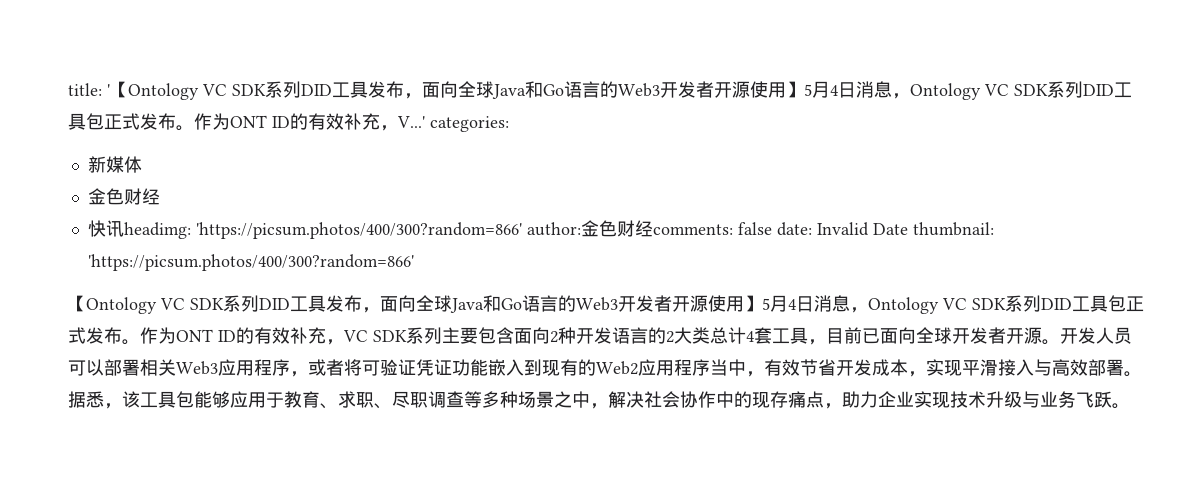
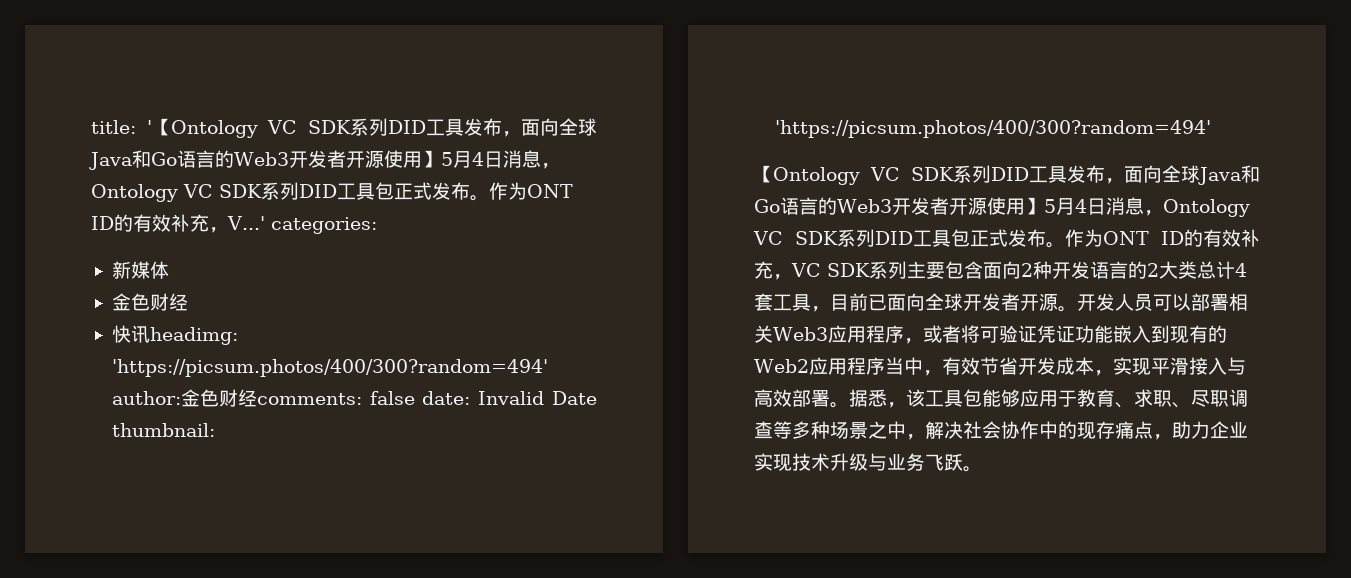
- 快讯headimg: 'https://picsum.photos/400/300?random=866' author:金色财经comments: false date: Invalid Date thumbnail: 'https://picsum.photos/400/300?random=866'
+ 快讯headimg: 'https://picsum.photos/400/300?random=494' author:金色财经comments: false date: Invalid Date thumbnail: 'https://picsum.photos/400/300?random=494'

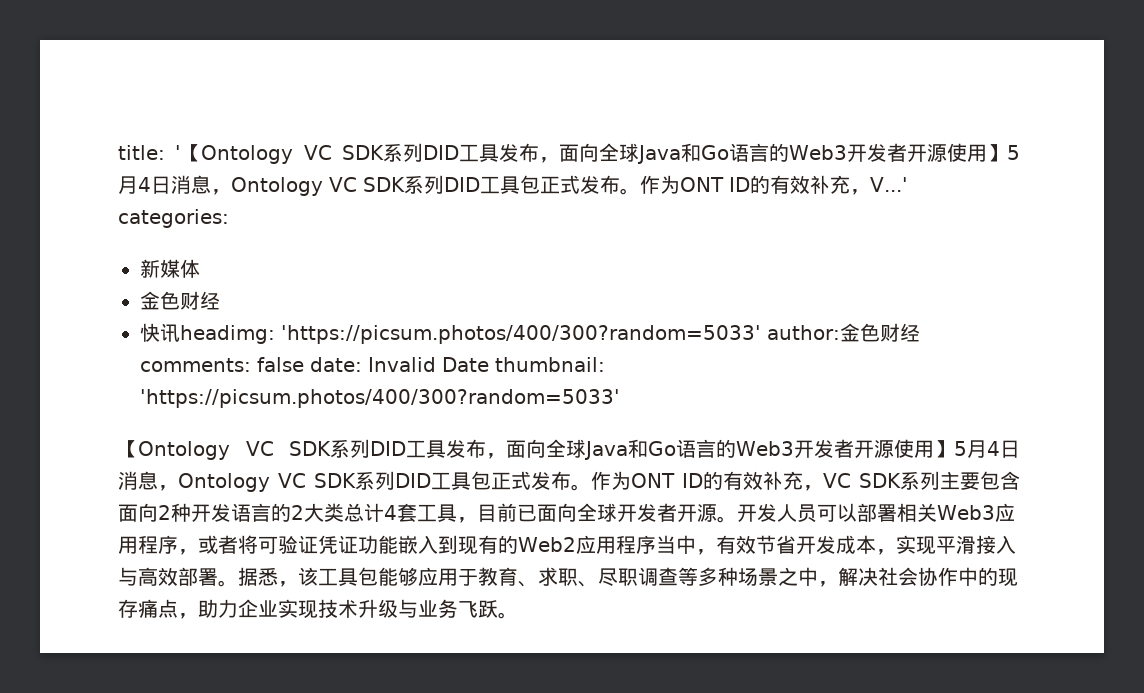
- 快讯headimg: 'https://picsum.photos/400/300?random=494' author:金色财经comments: false date: Invalid Date thumbnail: 'https://picsum.photos/400/300?random=494'
+ 快讯headimg: 'https://picsum.photos/400/300?random=5033' author:金色财经comments: false date: Invalid Date thumbnail: 'https://picsum.photos/400/300?random=5033'

